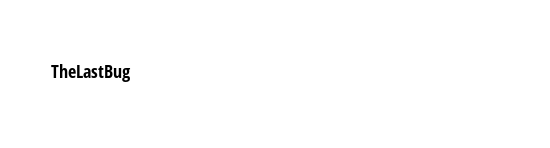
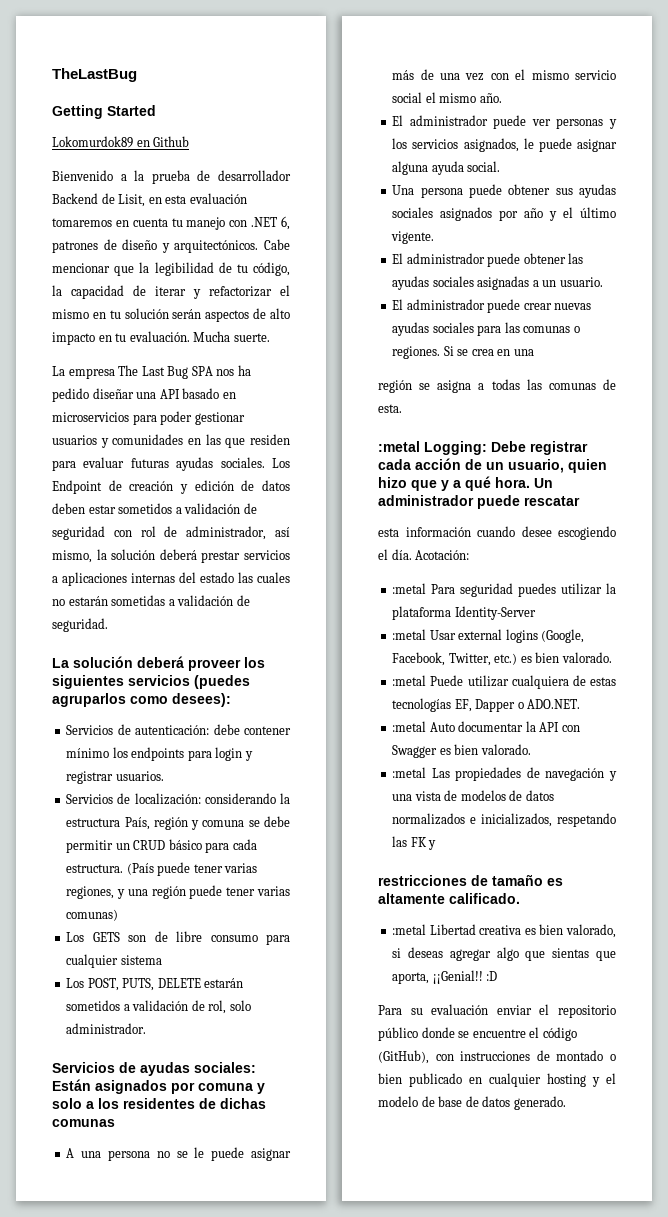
+ Getting Started
+ Lokomurdok89 en Github
+ Bienvenido a la prueba de desarrollador Backend de Lisit, en esta evaluación tomaremos en cuenta tu manejo con .NET 6, patrones de diseño y arquitectónicos. Cabe mencionar que la legibilidad de tu código, la capacidad de iterar y refactorizar el mismo en tu solución serán aspectos de alto impacto en tu evaluación. Mucha suerte.
+ La empresa The Last Bug SPA nos ha pedido diseñar una API basado en microservicios para poder gestionar usuarios y comunidades en las que residen para evaluar futuras ayudas sociales. Los Endpoint de creación y edición de datos deben estar sometidos a validación de seguridad con rol de administrador, así mismo, la solución deberá prestar servicios a aplicaciones internas del estado las cuales no estarán sometidas a validación de seguridad.
+ La solución deberá proveer los siguientes servicios (puedes agruparlos como desees):
+ Servicios de autenticación: debe contener mínimo los endpoints para login y registrar usuarios.
+ Servicios de localización: considerando la estructura País, región y comuna se debe permitir un CRUD básico para cada estructura. (País puede tener varias regiones, y una región puede tener varias comunas)
+ Los GETS son de libre consumo para cualquier sistema
+ Los POST, PUTS, DELETE estarán sometidos a validación de rol, solo administrador.
+ Servicios de ayudas sociales: Están asignados por comuna y solo a los residentes de dichas comunas
+ A una persona no se le puede asignar más de una vez con el mismo servicio social el mismo año.
+ El administrador puede ver personas y los servicios asignados, le puede asignar alguna ayuda social.
+ Una persona puede obtener sus ayudas sociales asignados por año y el último vigente.
+ El administrador puede obtener las ayudas sociales asignadas a un usuario.
+ El administrador puede crear nuevas ayudas sociales para las comunas o regiones. Si se crea en una
+ región se asigna a todas las comunas de esta.
+ :metal Logging: Debe registrar cada acción de un usuario, quien hizo que y a qué hora. Un administrador puede rescatar
+ esta información cuando desee escogiendo el día. Acotación:
+ :metal Para seguridad puedes utilizar la plataforma Identity-Server
+ :metal Usar external logins (Google, Facebook, Twitter, etc.) es bien valorado.
+ :metal Puede utilizar cualquiera de estas tecnologías EF, Dapper o ADO.NET.
+ :metal Auto documentar la API con Swagger es bien valorado.
+ :metal Las propiedades de navegación y una vista de modelos de datos normalizados e inicializados, respetando las FK y
+ restricciones de tamaño es altamente calificado.
+ :metal Libertad creativa es bien valorado, si deseas agregar algo que sientas que aporta, ¡¡Genial!! :D
+ Para su evaluación enviar el repositorio público donde se encuentre el código (GitHub), con instrucciones de montado o bien publicado en cualquier hosting y el modelo de base de datos generado.

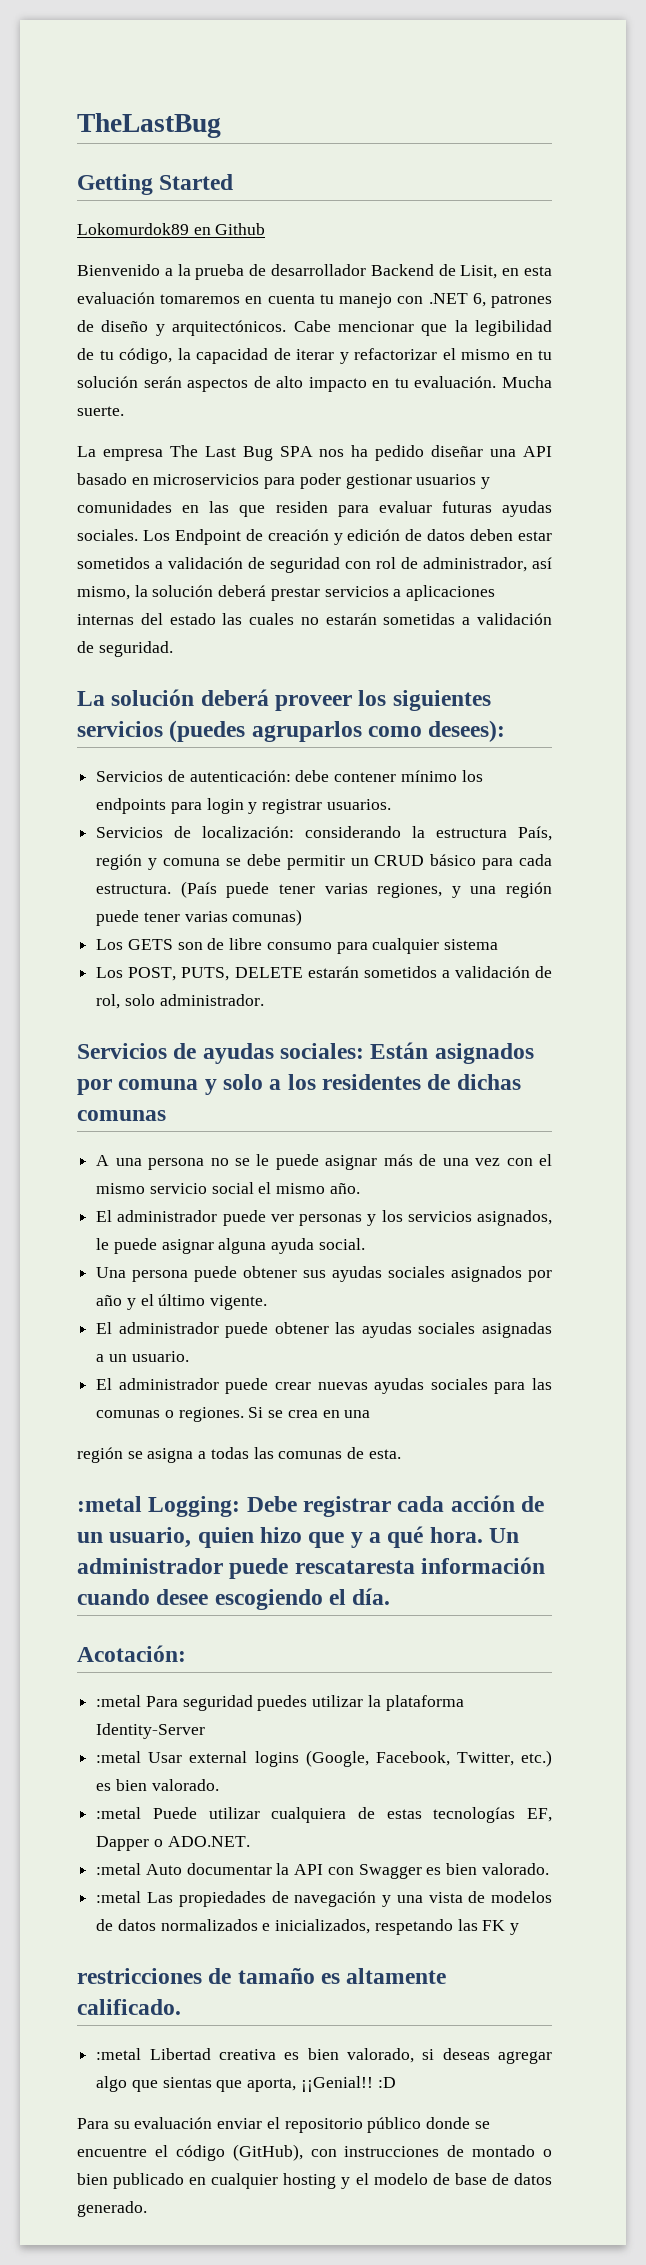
- Un administrador puede rescatar
- esta información cuando desee escogiendo el día. Acotación:
+ Un administrador puede rescataresta información cuando desee escogiendo el día.
+ Acotación:

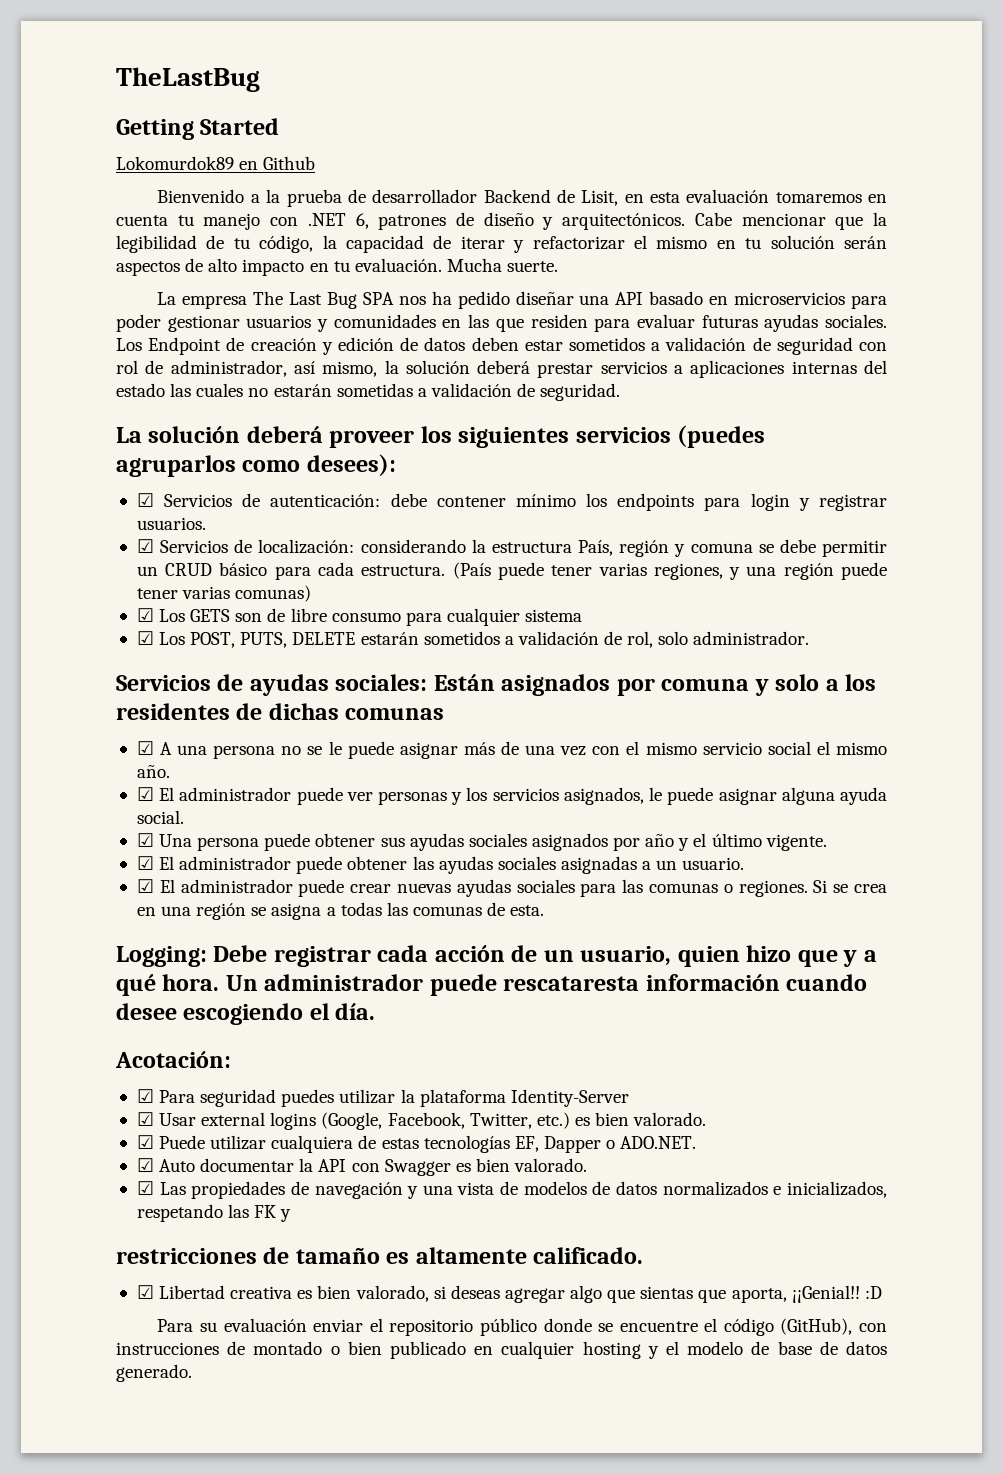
- Servicios de autenticación: debe contener mínimo los endpoints para login y registrar usuarios.
+ ☑ Servicios de autenticación: debe contener mínimo los endpoints para login y registrar usuarios.
- Servicios de localización: considerando la estructura País, región y comuna se debe permitir un CRUD básico para cada estructura.
+ ☑ Servicios de localización: considerando la estructura País, región y comuna se debe permitir un CRUD básico para cada estructura.
- Los GETS son de libre consumo para cualquier sistema
+ ☑ Los GETS son de libre consumo para cualquier sistema
- Los POST, PUTS, DELETE estarán sometidos a validación de rol, solo administrador.
+ ☑ Los POST, PUTS, DELETE estarán sometidos a validación de rol, solo administrador.
- A una persona no se le puede asignar más de una vez con el mismo servicio social el mismo año.
+ ☑ A una persona no se le puede asignar más de una vez con el mismo servicio social el mismo año.
- El administrador puede ver personas y los servicios asignados, le puede asignar alguna ayuda social.
+ ☑ El administrador puede ver personas y los servicios asignados, le puede asignar alguna ayuda social.
- Una persona puede obtener sus ayudas sociales asignados por año y el último vigente.
+ ☑ Una persona puede obtener sus ayudas sociales asignados por año y el último vigente.
- El administrador puede obtener las ayudas sociales asignadas a un usuario.
+ ☑ El administrador puede obtener las ayudas sociales asignadas a un usuario.
- El administrador puede crear nuevas ayudas sociales para las comunas o regiones.
+ ☑ El administrador puede crear nuevas ayudas sociales para las comunas o regiones.
- Si se crea en una
- región se asigna a todas las comunas de esta.
+ Si se crea en una región se asigna a todas las comunas de esta.
- :metal Logging: Debe registrar cada acción de un usuario, quien hizo que y a qué hora.
+ Logging: Debe registrar cada acción de un usuario, quien hizo que y a qué hora.
- :metal Para seguridad puedes utilizar la plataforma Identity-Server
+ ☑ Para seguridad puedes utilizar la plataforma Identity-Server
- :metal Usar external logins (Google, Facebook, Twitter, etc.) es bien valorado.
+ ☑ Usar external logins (Google, Facebook, Twitter, etc.) es bien valorado.
- :metal Puede utilizar cualquiera de estas tecnologías EF, Dapper o ADO.NET.
+ ☑ Puede utilizar cualquiera de estas tecnologías EF, Dapper o ADO.NET.
- :metal Auto documentar la API con Swagger es bien valorado.
+ ☑ Auto documentar la API con Swagger es bien valorado.
- :metal Las propiedades de navegación y una vista de modelos de datos normalizados e inicializados, respetando las FK y
+ ☑ Las propiedades de navegación y una vista de modelos de datos normalizados e inicializados, respetando las FK y
- :metal Libertad creativa es bien valorado, si deseas agregar algo que sientas que aporta, ¡¡Genial!! :D
+ ☑ Libertad creativa es bien valorado, si deseas agregar algo que sientas que aporta, ¡¡Genial!! :D

